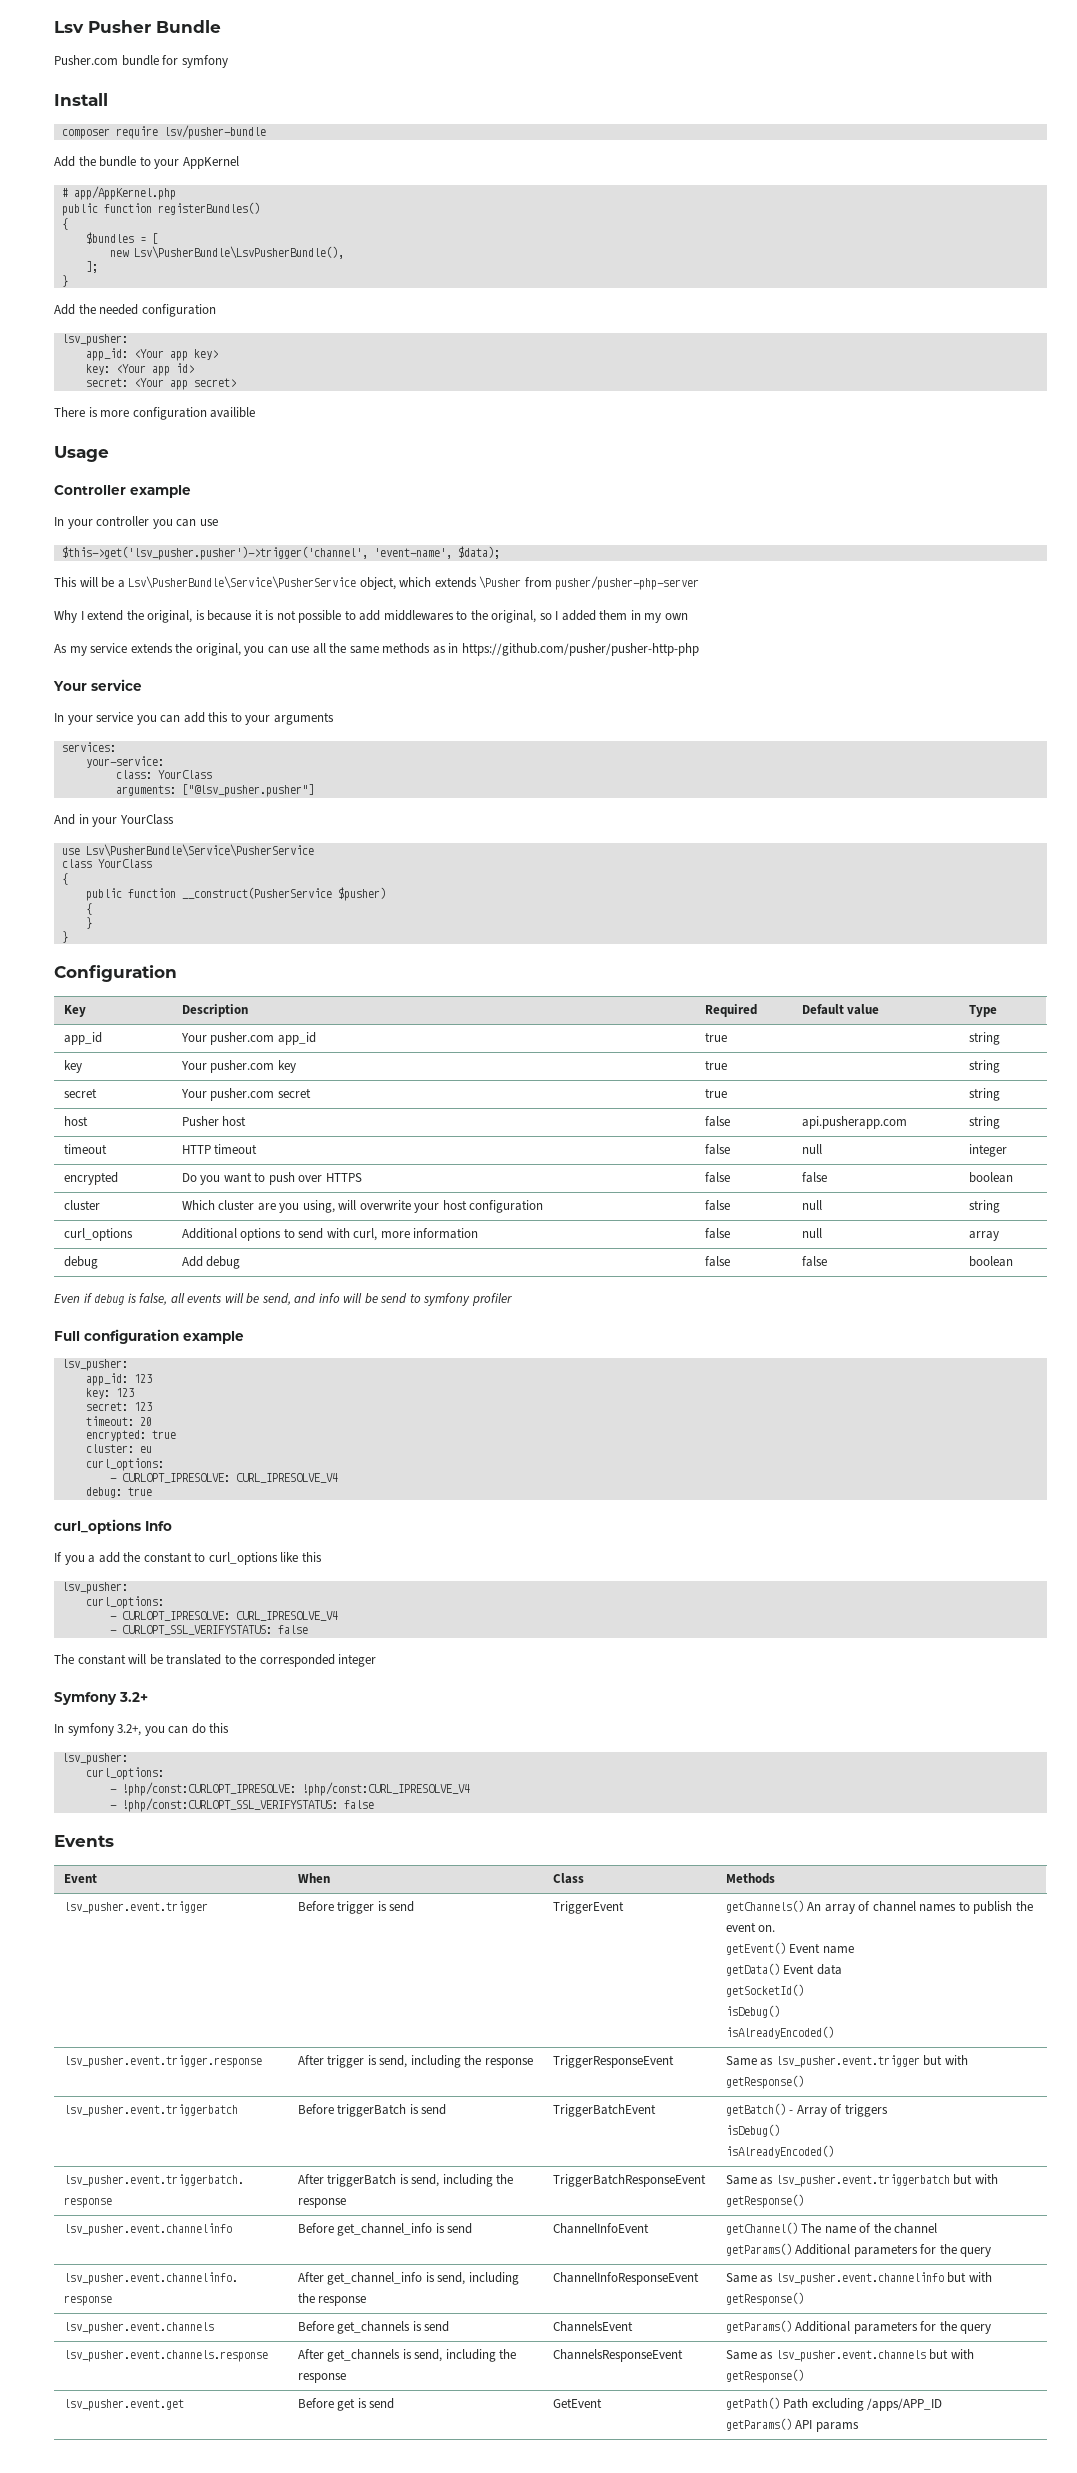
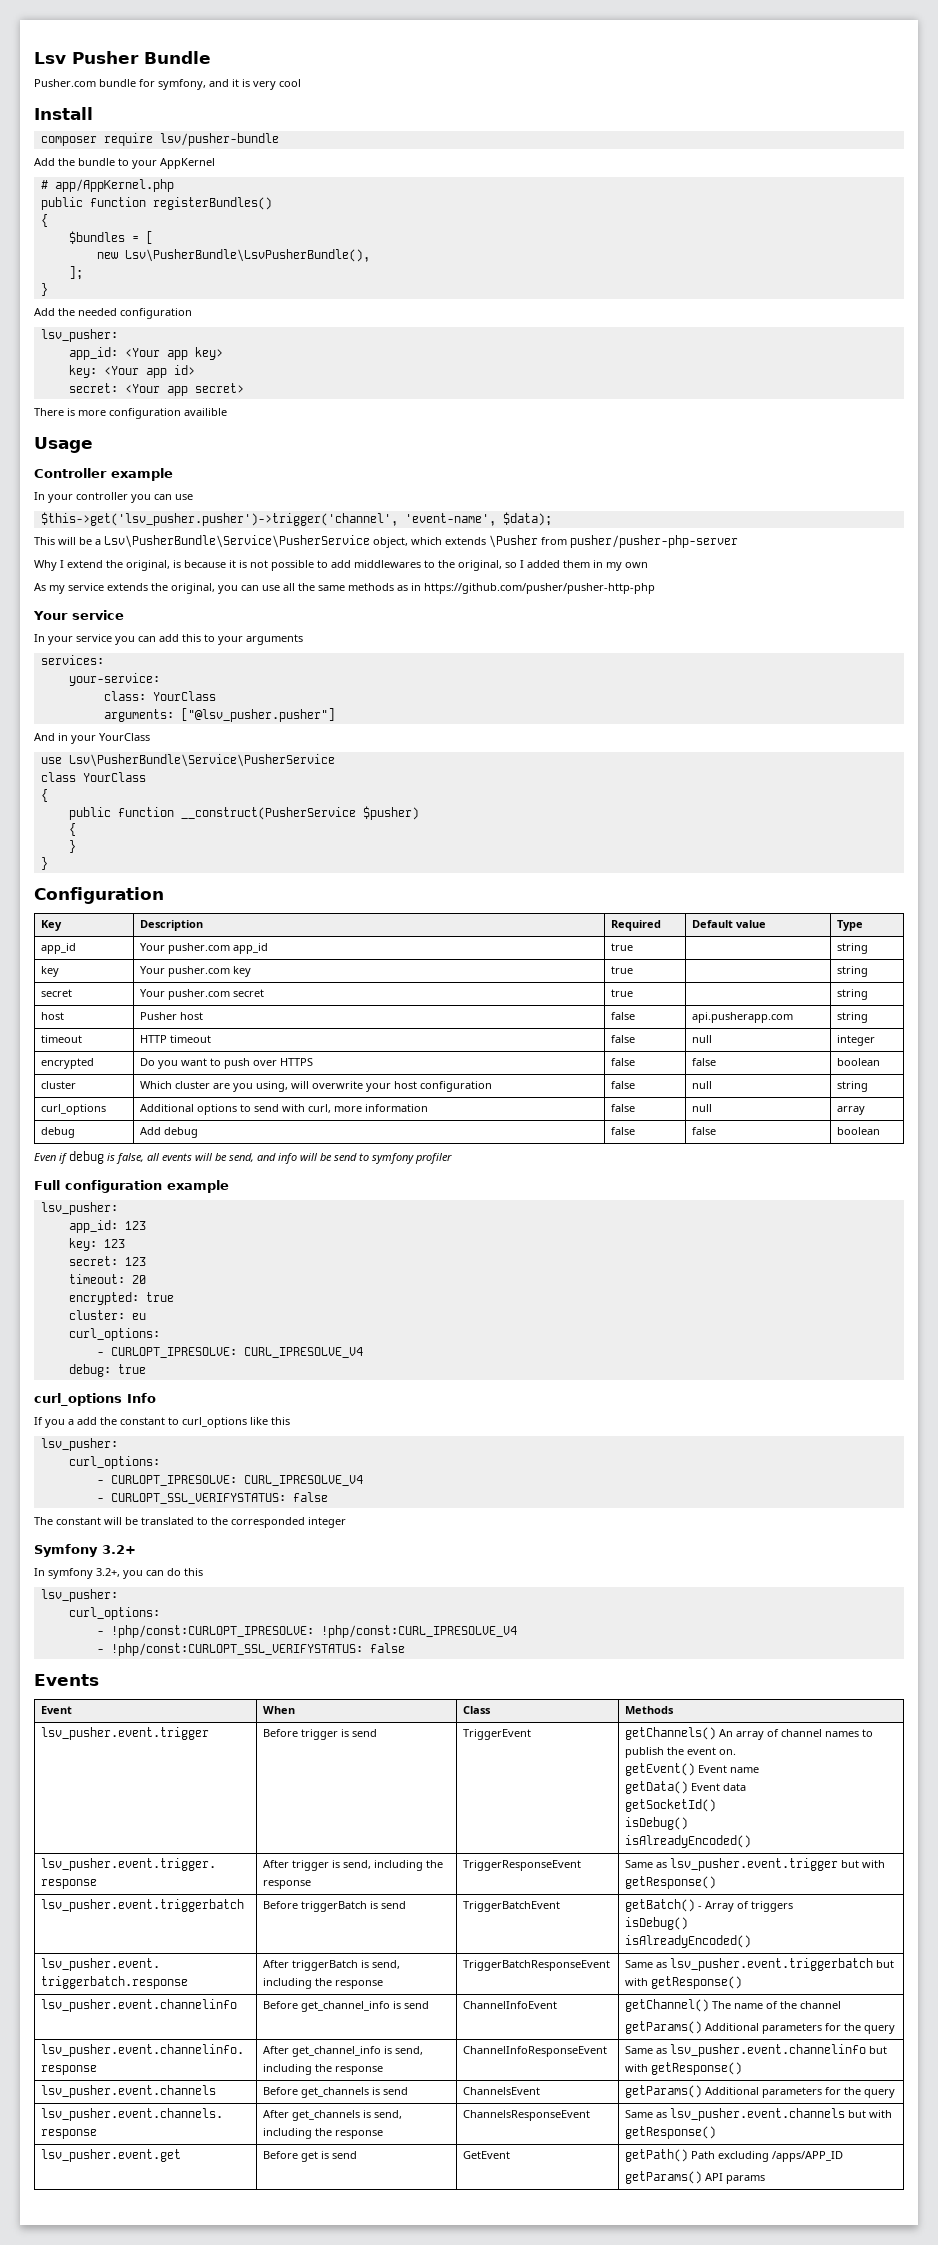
- Pusher.com bundle for symfony
+ Pusher.com bundle for symfony, and it is very cool

